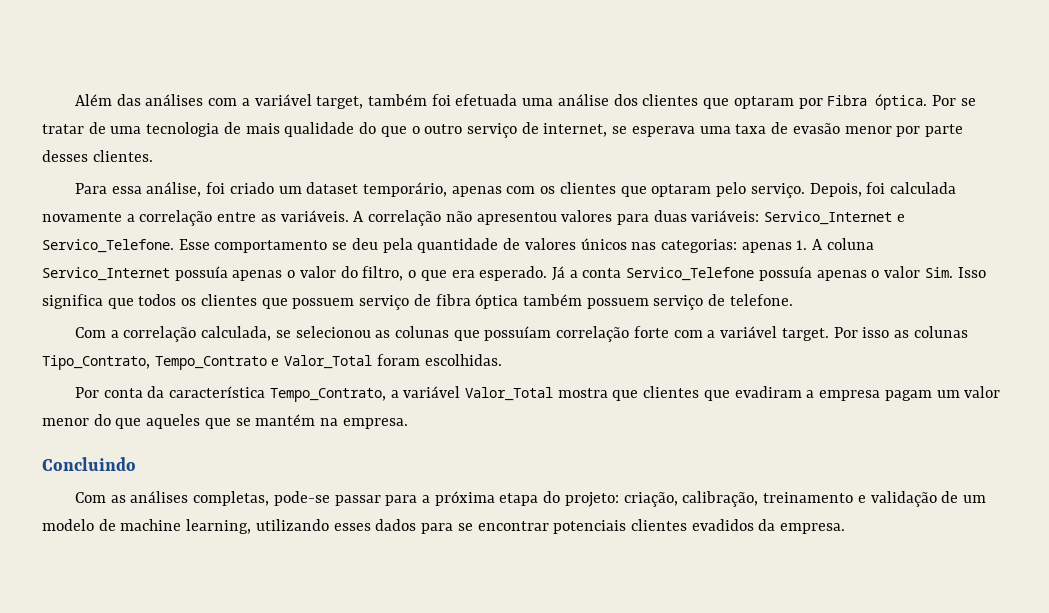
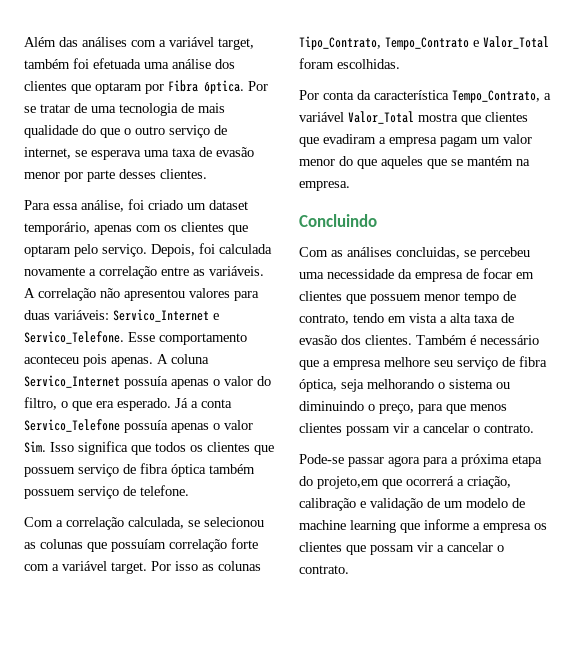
- Esse comportamento se deu pela quantidade de valores únicos nas categorias: apenas 1. A coluna Servico_Internet possuía apenas o valor do filtro, o que era esperado.
+ Esse comportamento aconteceu pois apenas. A coluna Servico_Internet possuía apenas o valor do filtro, o que era esperado.
- Com as análises completas, pode-se passar para a próxima etapa do projeto: criação, calibração, treinamento e validação de um modelo de machine learning, utilizando esses dados para se encontrar potenciais clientes evadidos da empresa.
+ Com as análises concluidas, se percebeu uma necessidade da empresa de focar em clientes que possuem menor tempo de contrato, tendo em vista a alta taxa de evasão dos clientes. Também é necessário que a empresa melhore seu serviço de fibra óptica, seja melhorando o sistema ou diminuindo o preço, para que menos clientes possam vir a cancelar o contrato.
+ Pode-se passar agora para a próxima etapa do projeto,em que ocorrerá a criação, calibração e validação de um modelo de machine learning que informe a empresa os clientes que possam vir a cancelar o contrato.

